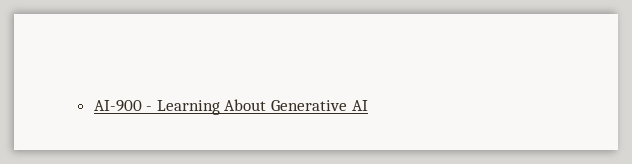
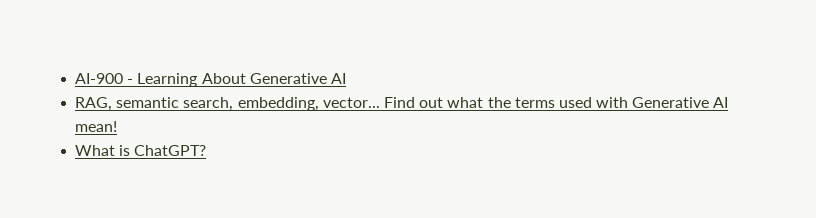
+ RAG, semantic search, embedding, vector... Find out what the terms used with Generative AI mean!
+ What is ChatGPT?

